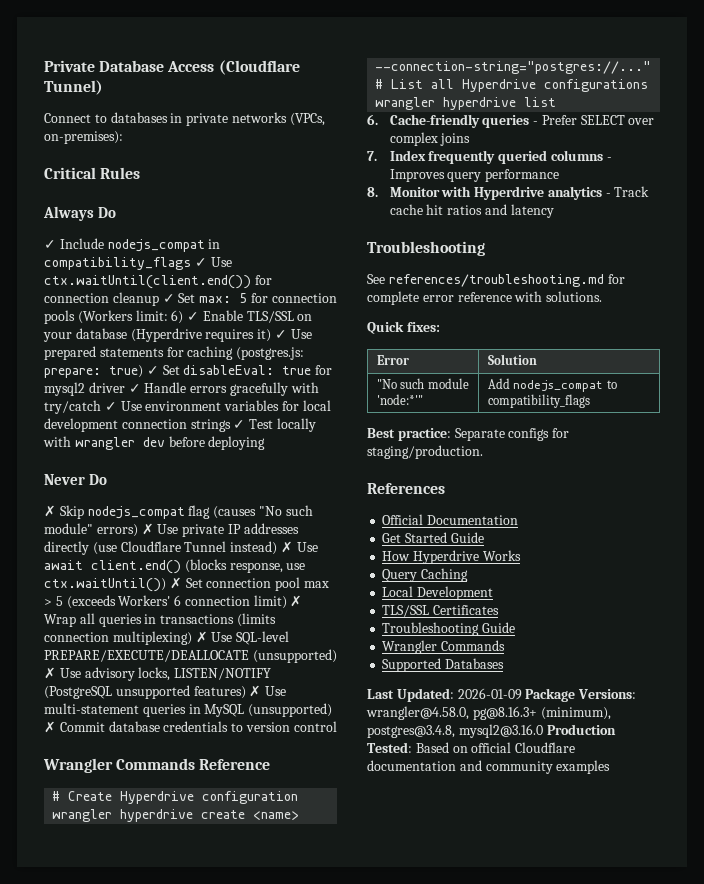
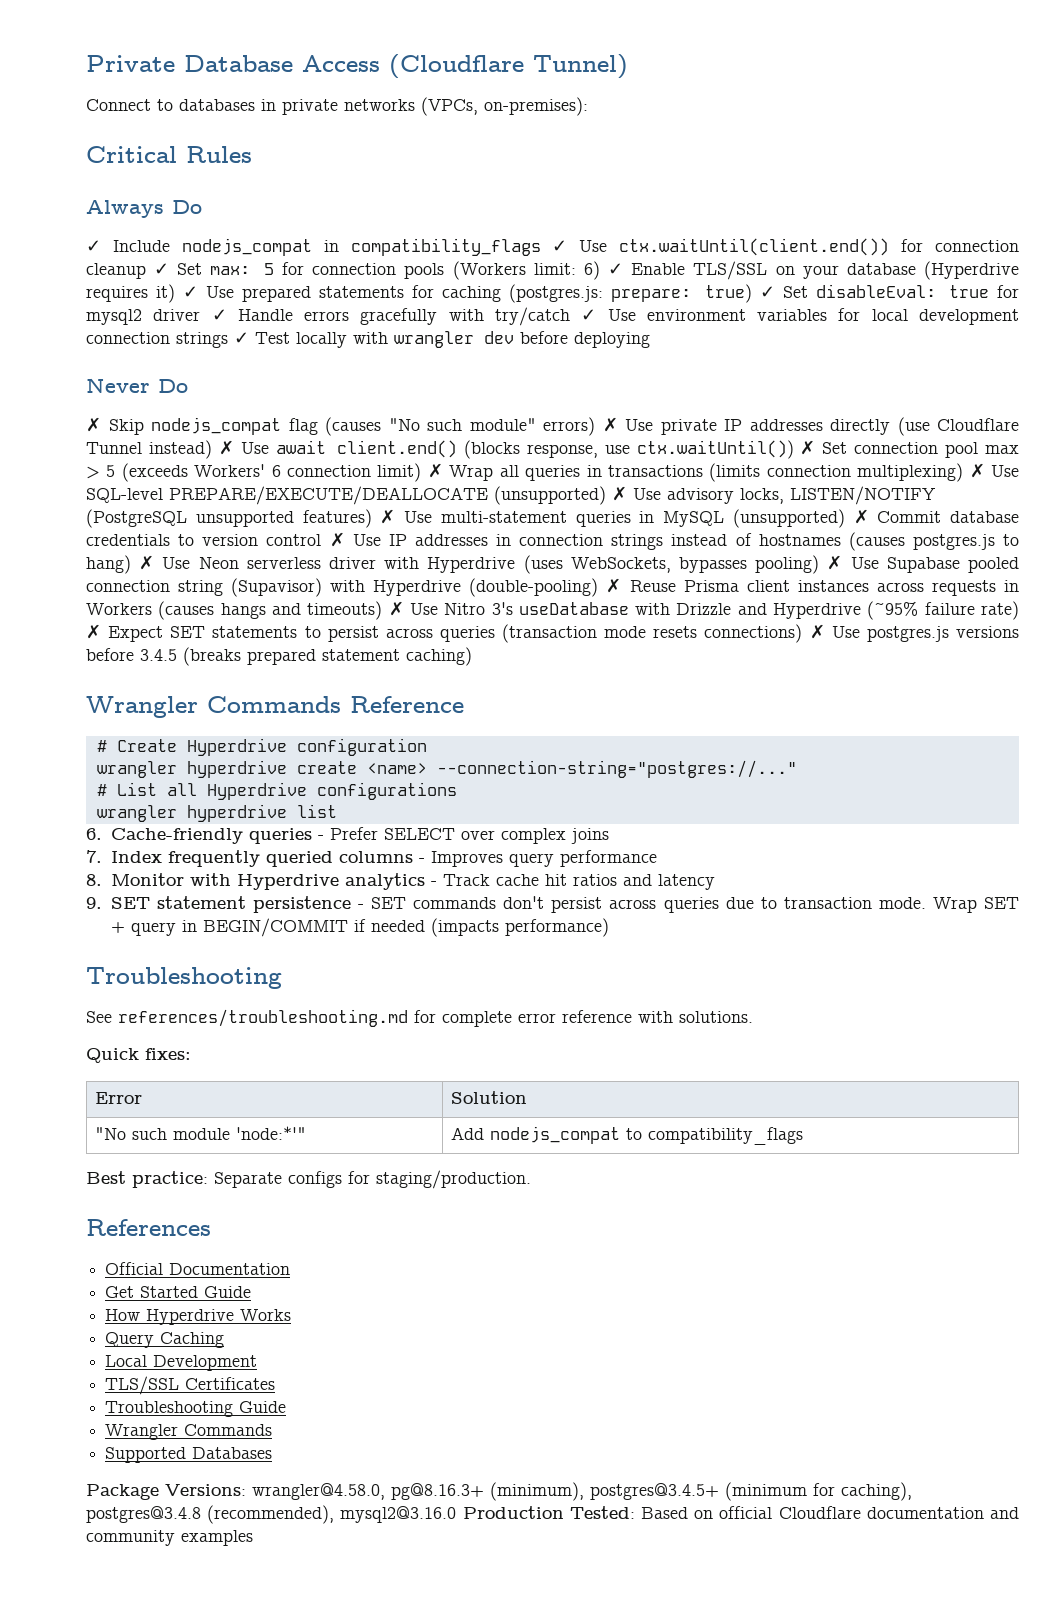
- ✗ Skip nodejs_compat flag (causes "No such module" errors) ✗ Use private IP addresses directly (use Cloudflare Tunnel instead) ✗ Use await client.end() (blocks response, use ctx.waitUntil()) ✗ Set connection pool max > 5 (exceeds Workers' 6 connection limit) ✗ Wrap all queries in transactions (limits connection multiplexing) ✗ Use SQL-level PREPARE/EXECUTE/DEALLOCATE (unsupported) ✗ Use advisory locks, LISTEN/NOTIFY (PostgreSQL unsupported features) ✗ Use multi-statement queries in MySQL (unsupported) ✗ Commit database credentials to version control
+ ✗ Skip nodejs_compat flag (causes "No such module" errors) ✗ Use private IP addresses directly (use Cloudflare Tunnel instead) ✗ Use await client.end() (blocks response, use ctx.waitUntil()) ✗ Set connection pool max > 5 (exceeds Workers' 6 connection limit) ✗ Wrap all queries in transactions (limits connection multiplexing) ✗ Use SQL-level PREPARE/EXECUTE/DEALLOCATE (unsupported) ✗ Use advisory locks, LISTEN/NOTIFY (PostgreSQL unsupported features) ✗ Use multi-statement queries in MySQL (unsupported) ✗ Commit database credentials to version control ✗ Use IP addresses in connection strings instead of hostnames (causes postgres.js to hang) ✗ Use Neon serverless driver with Hyperdrive (uses WebSockets, bypasses pooling) ✗ Use Supabase pooled connection string (Supavisor) with Hyperdrive (double-pooling) ✗ Reuse Prisma client instances across requests in Workers (causes hangs and timeouts) ✗ Use Nitro 3's useDatabase with Drizzle and Hyperdrive (~95% failure rate) ✗ Expect SET statements to persist across queries (transaction mode resets connections) ✗ Use postgres.js versions before 3.4.5 (breaks prepared statement caching)
+ 9. SET statement persistence - SET commands don't persist across queries due to transaction mode. Wrap SET + query in BEGIN/COMMIT if needed (impacts performance)
- Last Updated: 2026-01-09 Package Versions: wrangler@4.58.0, pg@8.16.3+ (minimum), postgres@3.4.8, mysql2@3.16.0 Production Tested: Based on official Cloudflare documentation and community examples
+ Package Versions: wrangler@4.58.0, pg@8.16.3+ (minimum), postgres@3.4.5+ (minimum for caching), postgres@3.4.8 (recommended), mysql2@3.16.0 Production Tested: Based on official Cloudflare documentation and community examples

